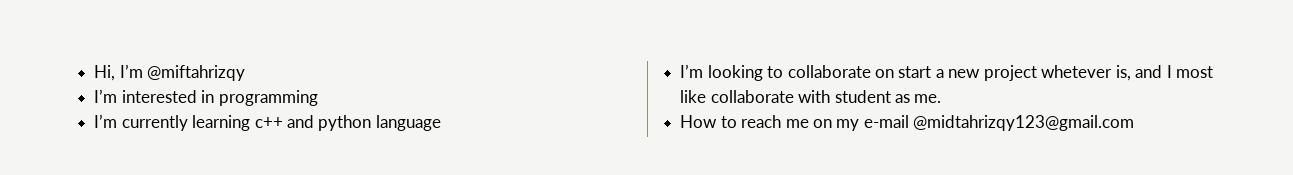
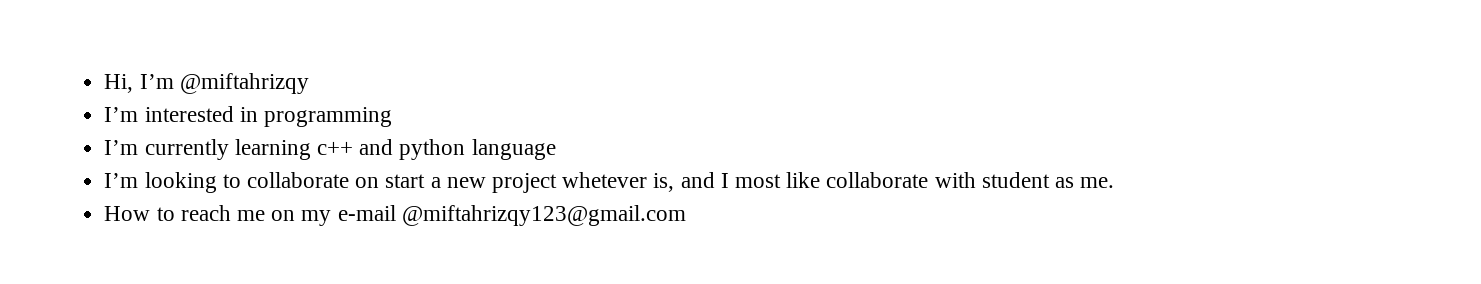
- How to reach me on my e-mail @midtahrizqy123@gmail.com
+ How to reach me on my e-mail @miftahrizqy123@gmail.com

